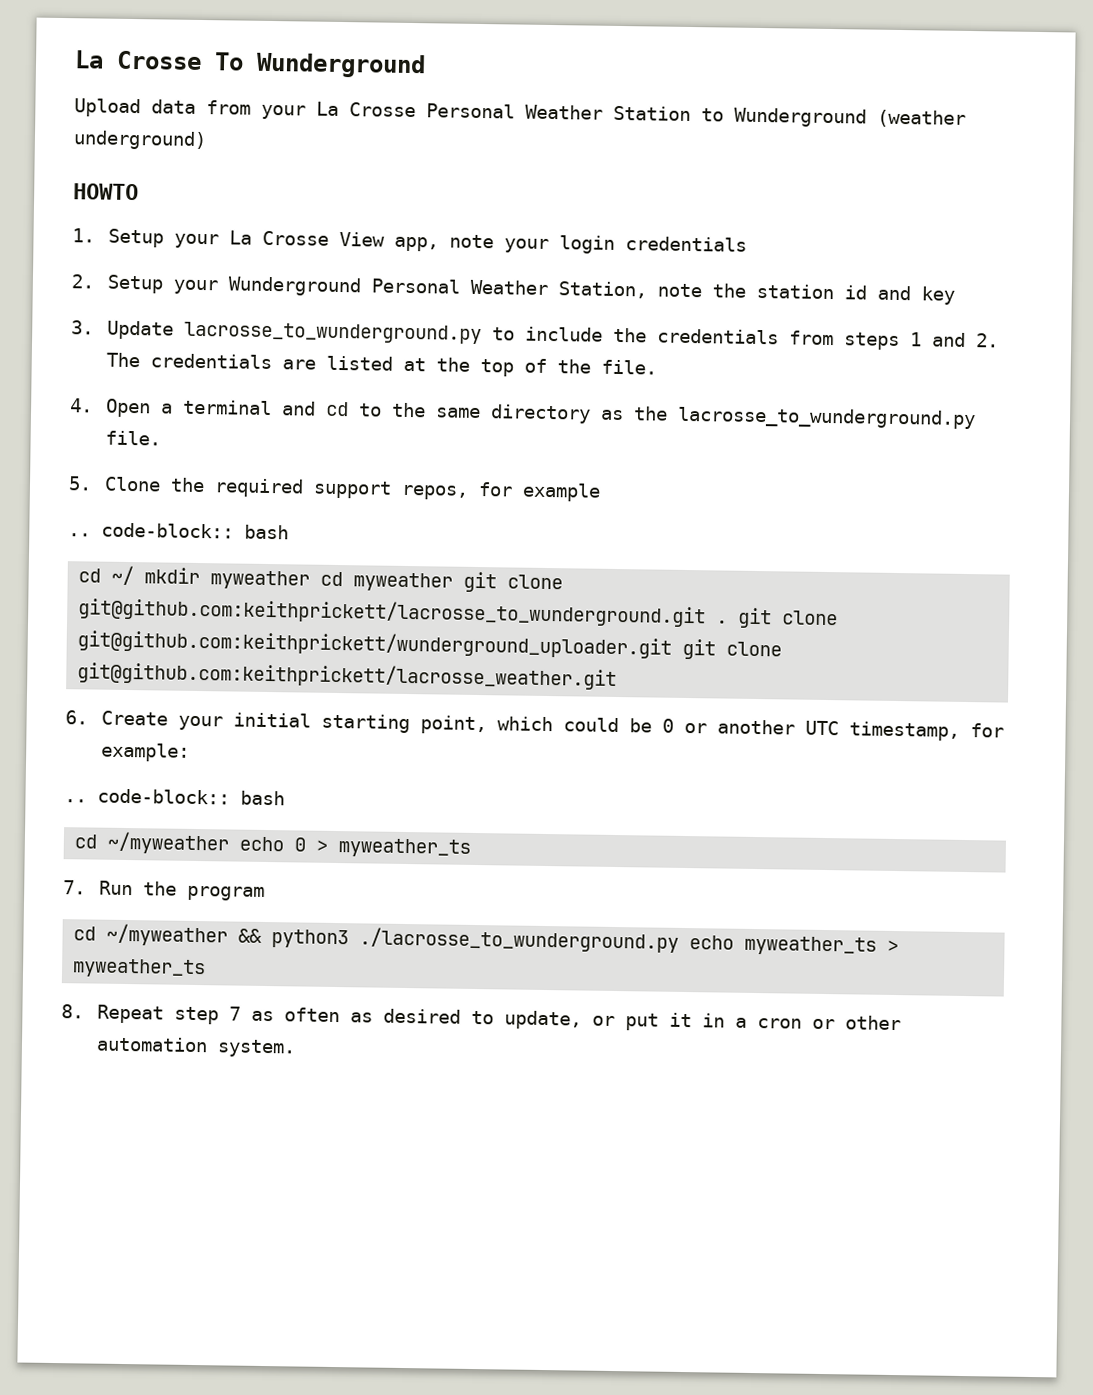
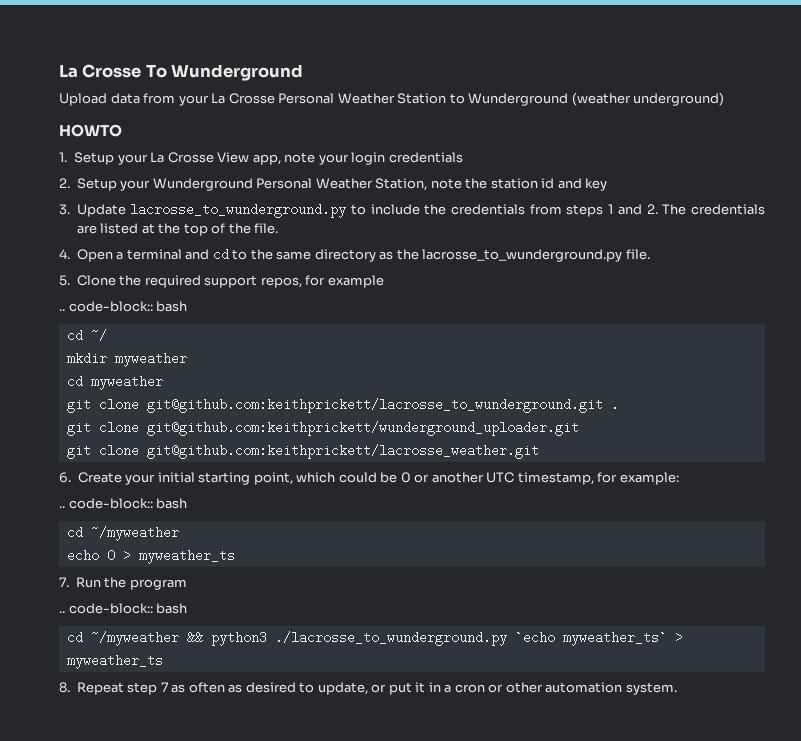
- cd ~/ mkdir myweather cd myweather git clone git@github.com:keithprickett/lacrosse_to_wunderground.git . git clone git@github.com:keithprickett/wunderground_uploader.git git clone git@github.com:keithprickett/lacrosse_weather.git
+ cd ~/
+ mkdir myweather
+ cd myweather
+ git clone git@github.com:keithprickett/lacrosse_to_wunderground.git .
+ git clone git@github.com:keithprickett/wunderground_uploader.git
+ git clone git@github.com:keithprickett/lacrosse_weather.git
  6. Create your initial starting point, which could be 0 or another UTC timestamp, for example:
  .. code-block:: bash
- cd ~/myweather echo 0 > myweather_ts
+ cd ~/myweather
+ echo 0 > myweather_ts
  7. Run the program
+ .. code-block:: bash
- cd ~/myweather && python3 ./lacrosse_to_wunderground.py echo myweather_ts > myweather_ts
+ cd ~/myweather && python3 ./lacrosse_to_wunderground.py `echo myweather_ts` > myweather_ts

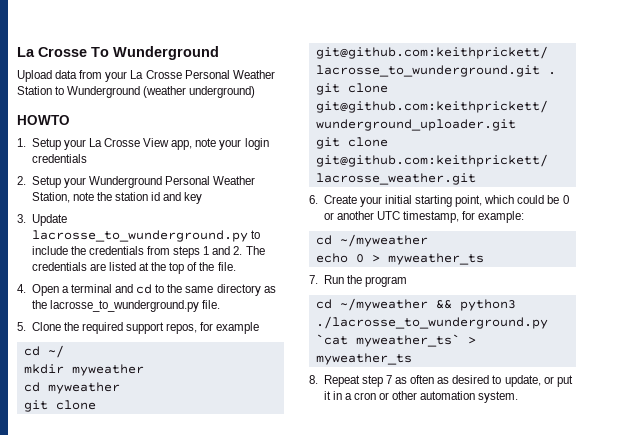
  5. Clone the required support repos, for example
- .. code-block:: bash
  6. Create your initial starting point, which could be 0 or another UTC timestamp, for example:
- .. code-block:: bash
  7. Run the program
- .. code-block:: bash
- cd ~/myweather && python3 ./lacrosse_to_wunderground.py `echo myweather_ts` > myweather_ts
+ cd ~/myweather && python3 ./lacrosse_to_wunderground.py `cat myweather_ts` > myweather_ts

